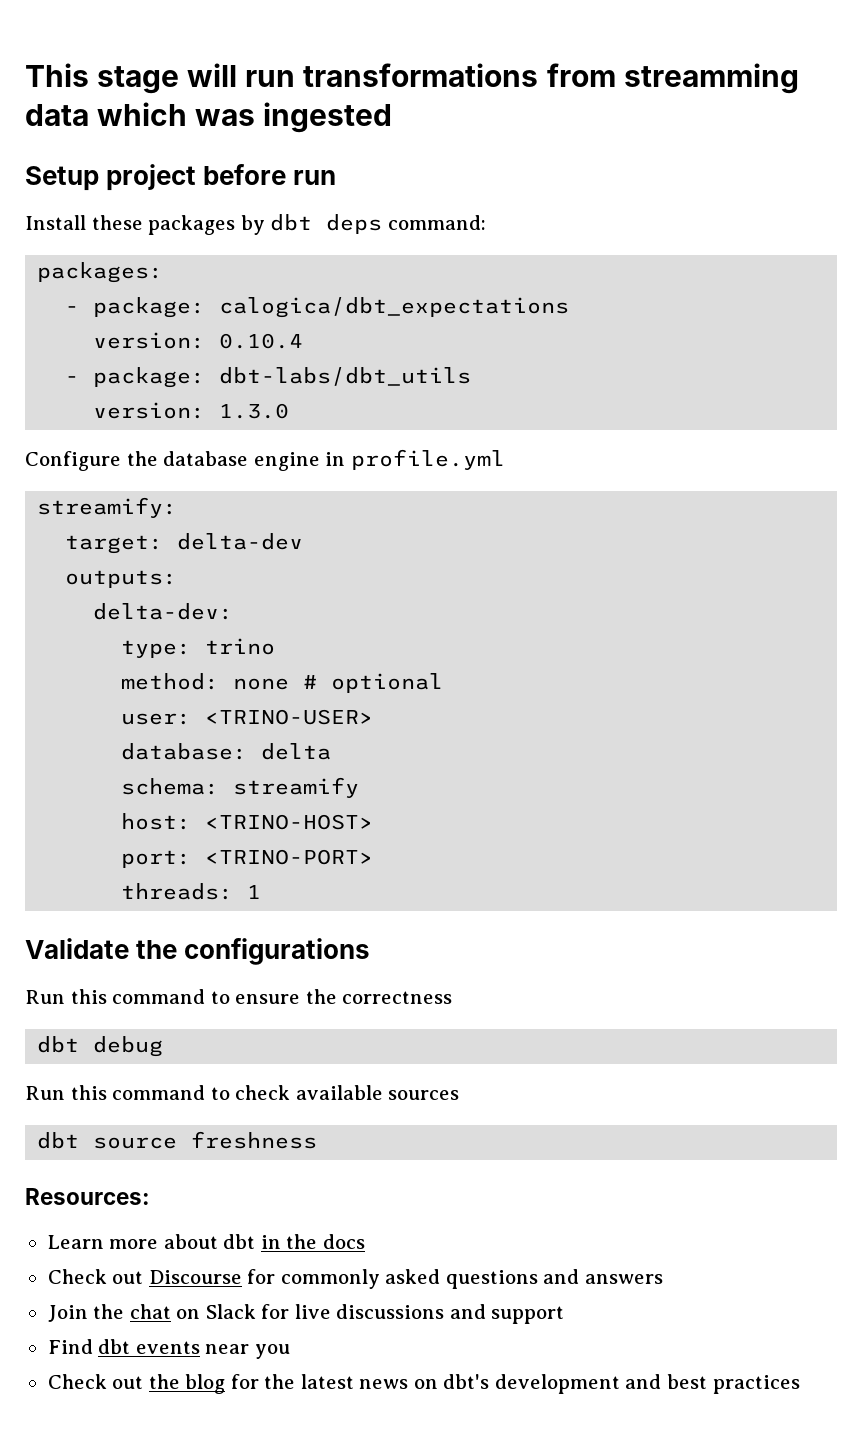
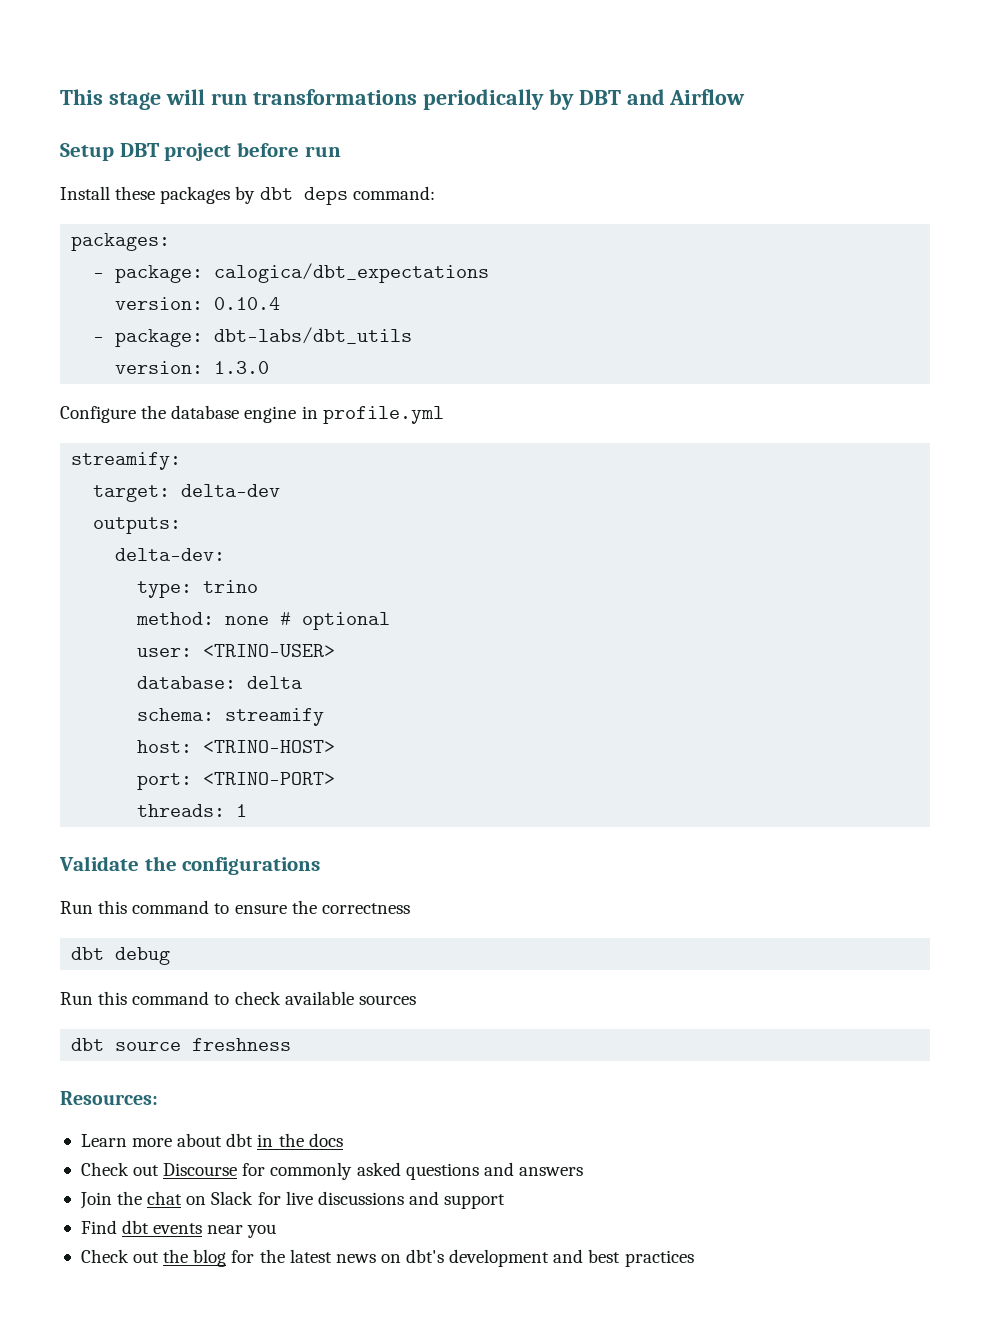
- This stage will run transformations from streamming data which was ingested
+ This stage will run transformations periodically by DBT and Airflow
- Setup project before run
+ Setup DBT project before run

